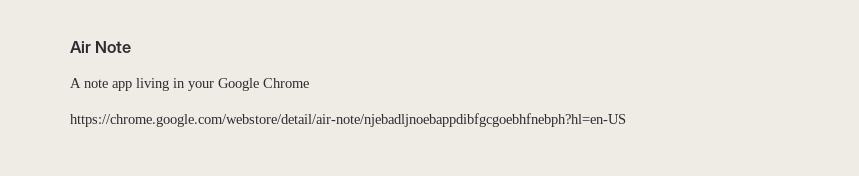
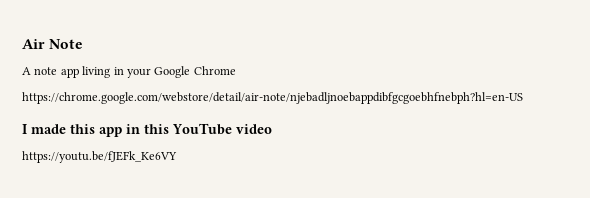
+ I made this app in this YouTube video
+ https://youtu.be/fJEFk_Ke6VY

